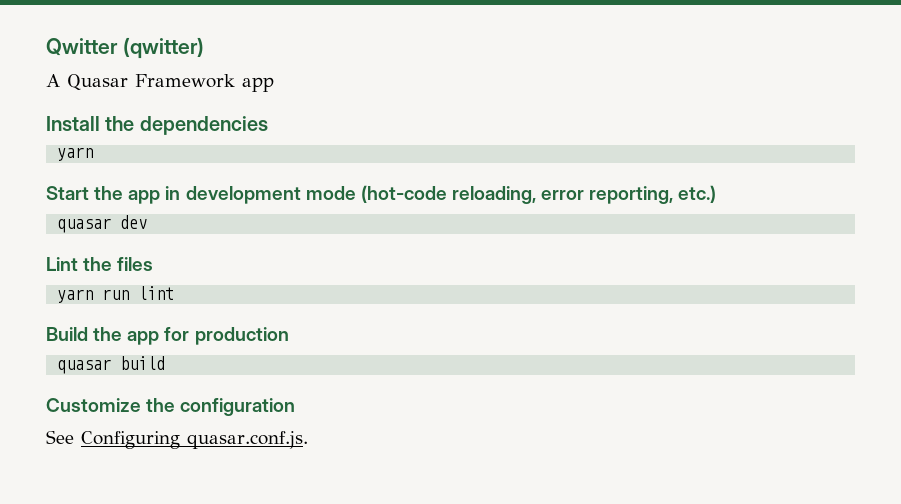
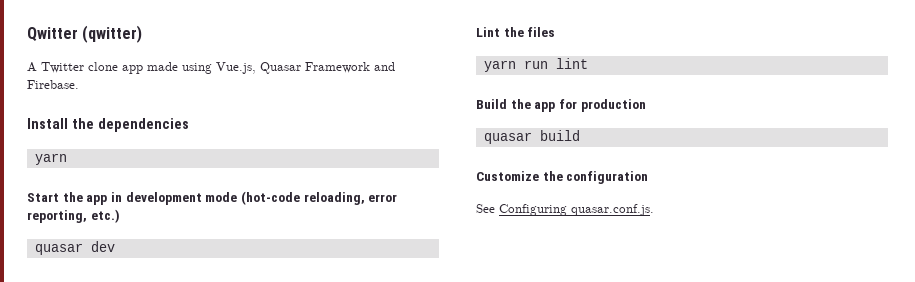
- A Quasar Framework app
+ A Twitter clone app made using Vue.js, Quasar Framework and Firebase.

